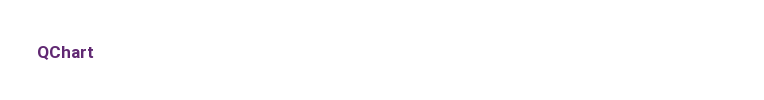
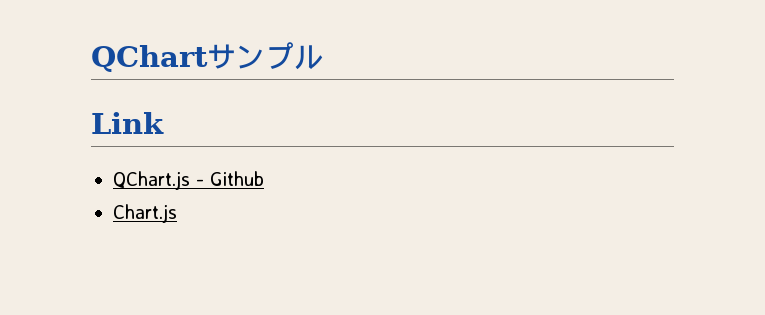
- QChart
+ QChartサンプル
+ Link
+ QChart.js - Github
+ Chart.js

